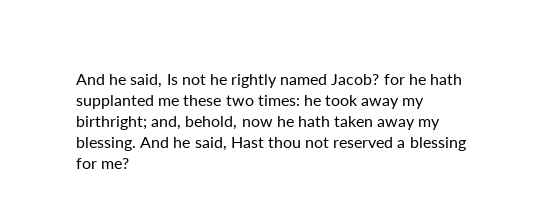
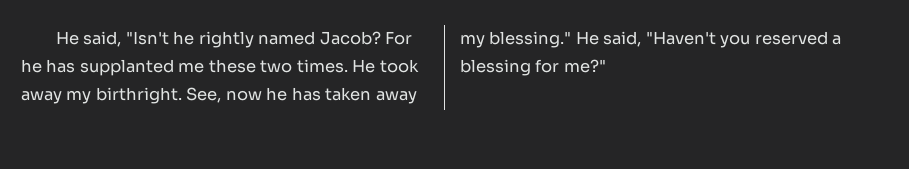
- And he said, Is not he rightly named Jacob? for he hath supplanted me these two times: he took away my birthright; and, behold, now he hath taken away my blessing. And he said, Hast thou not reserved a blessing for me?
+ He said, "Isn't he rightly named Jacob? For he has supplanted me these two times. He took away my birthright. See, now he has taken away my blessing." He said, "Haven't you reserved a blessing for me?"

